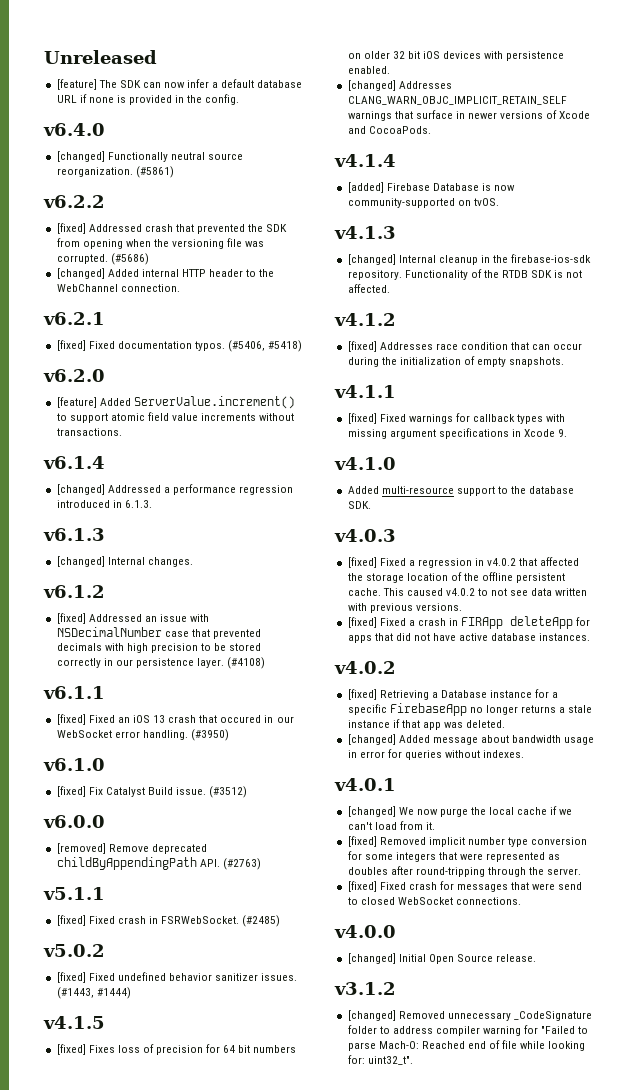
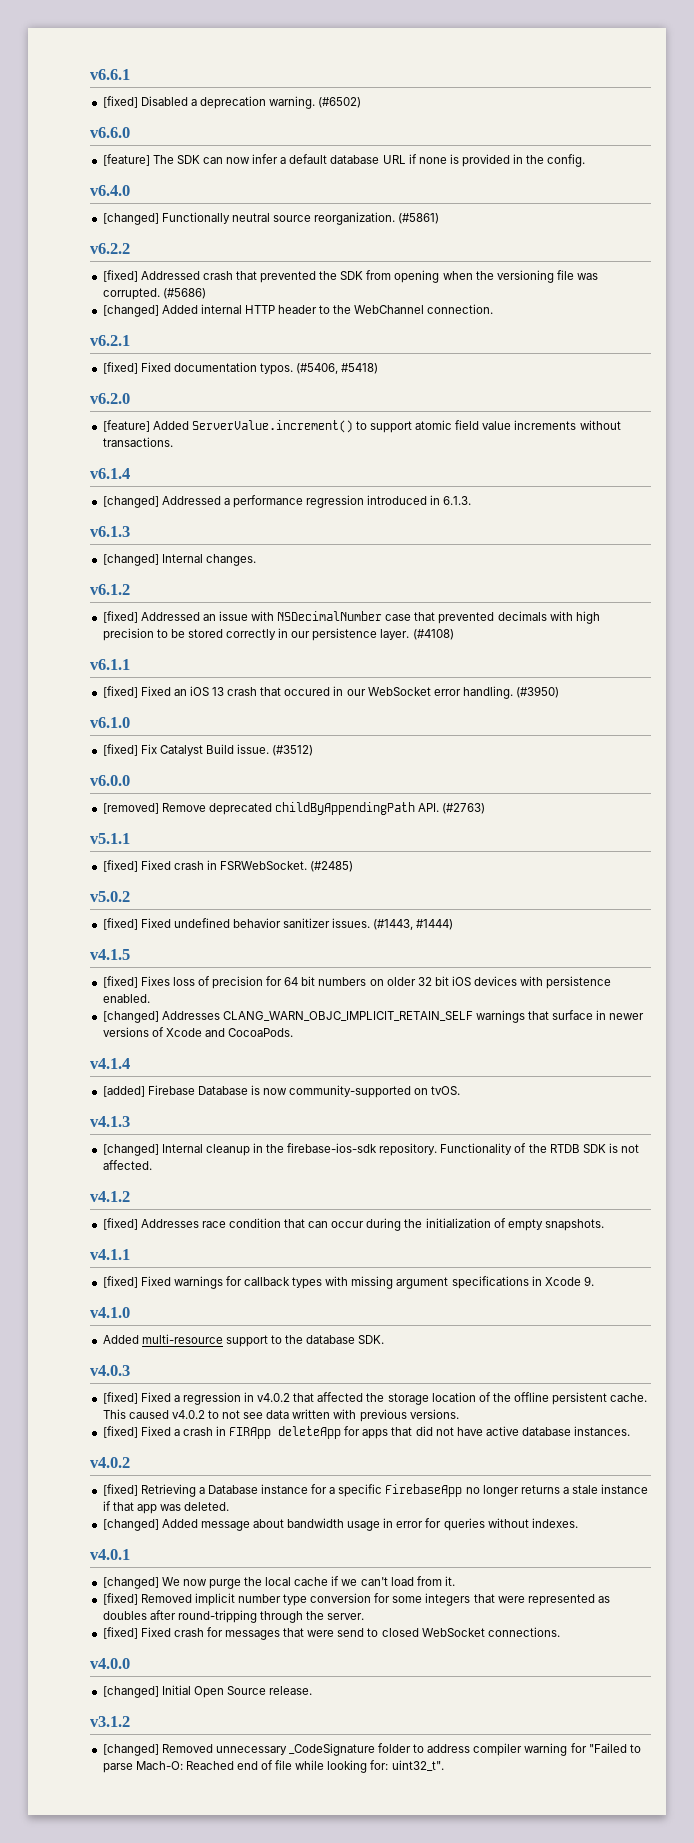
- Unreleased
+ v6.6.1
+ [fixed] Disabled a deprecation warning. (#6502)
+ v6.6.0

